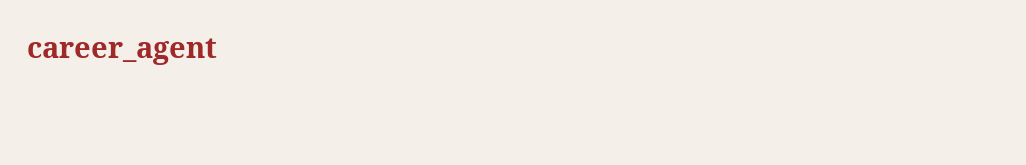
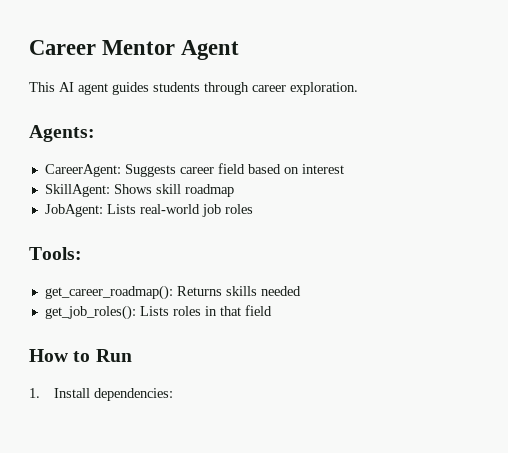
- career_agent
+ Career Mentor Agent
+ This AI agent guides students through career exploration.
+ Agents:
+ CareerAgent: Suggests career field based on interest
+ SkillAgent: Shows skill roadmap
+ JobAgent: Lists real-world job roles
+ Tools:
+ get_career_roadmap(): Returns skills needed
+ get_job_roles(): Lists roles in that field
+ How to Run
+ 1. Install dependencies:

